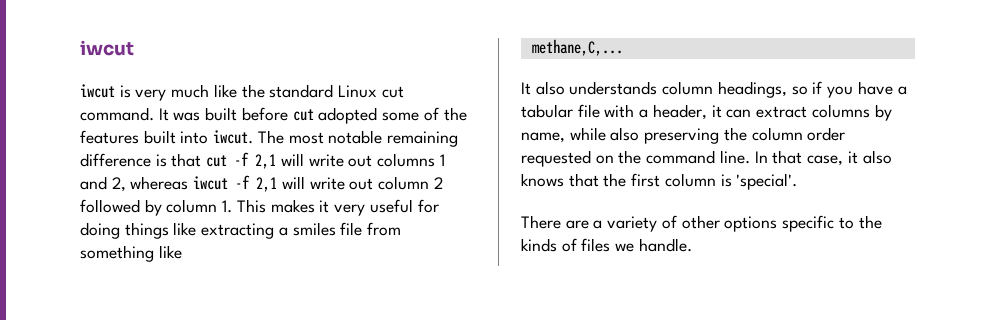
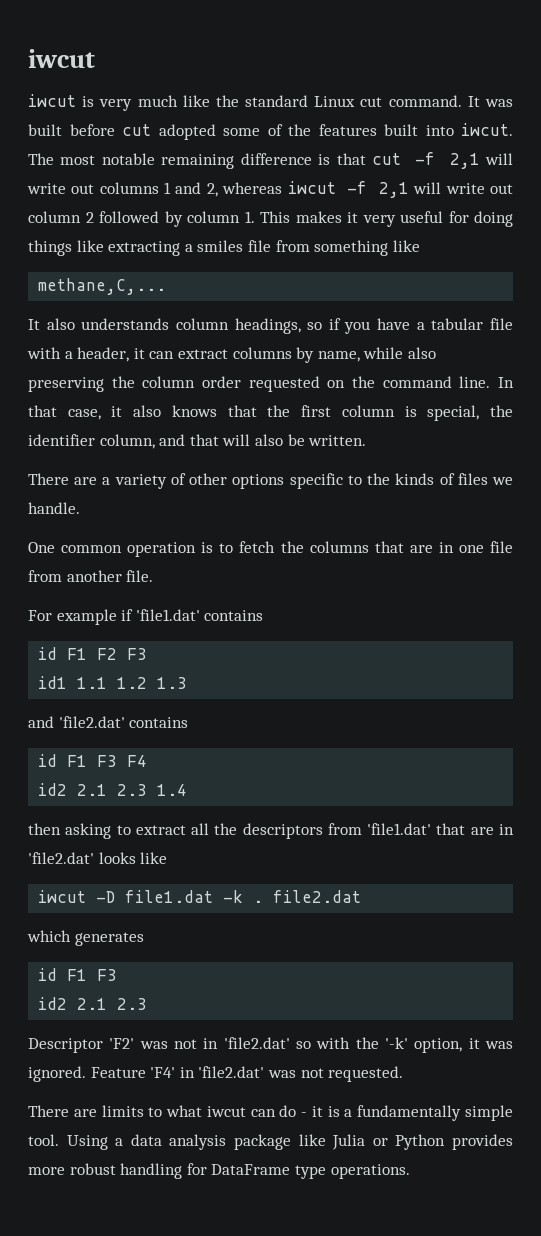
- In that case, it also knows that the first column is 'special'.
+ In that case, it also knows that the first column is special, the identifier column, and that will also be written.
+ One common operation is to fetch the columns that are in one file from another file.
+ For example if 'file1.dat' contains
+ id F1 F2 F3
+ id1 1.1 1.2 1.3
+ and 'file2.dat' contains
+ id F1 F3 F4
+ id2 2.1 2.3 1.4
+ then asking to extract all the descriptors from 'file1.dat' that are in 'file2.dat' looks like
+ iwcut -D file1.dat -k . file2.dat
+ which generates
+ id F1 F3
+ id2 2.1 2.3
+ Descriptor 'F2' was not in 'file2.dat' so with the '-k' option, it was ignored. Feature 'F4' in 'file2.dat' was not requested.
+ There are limits to what iwcut can do - it is a fundamentally simple tool. Using a data analysis package like Julia or Python provides more robust handling for DataFrame type operations.

